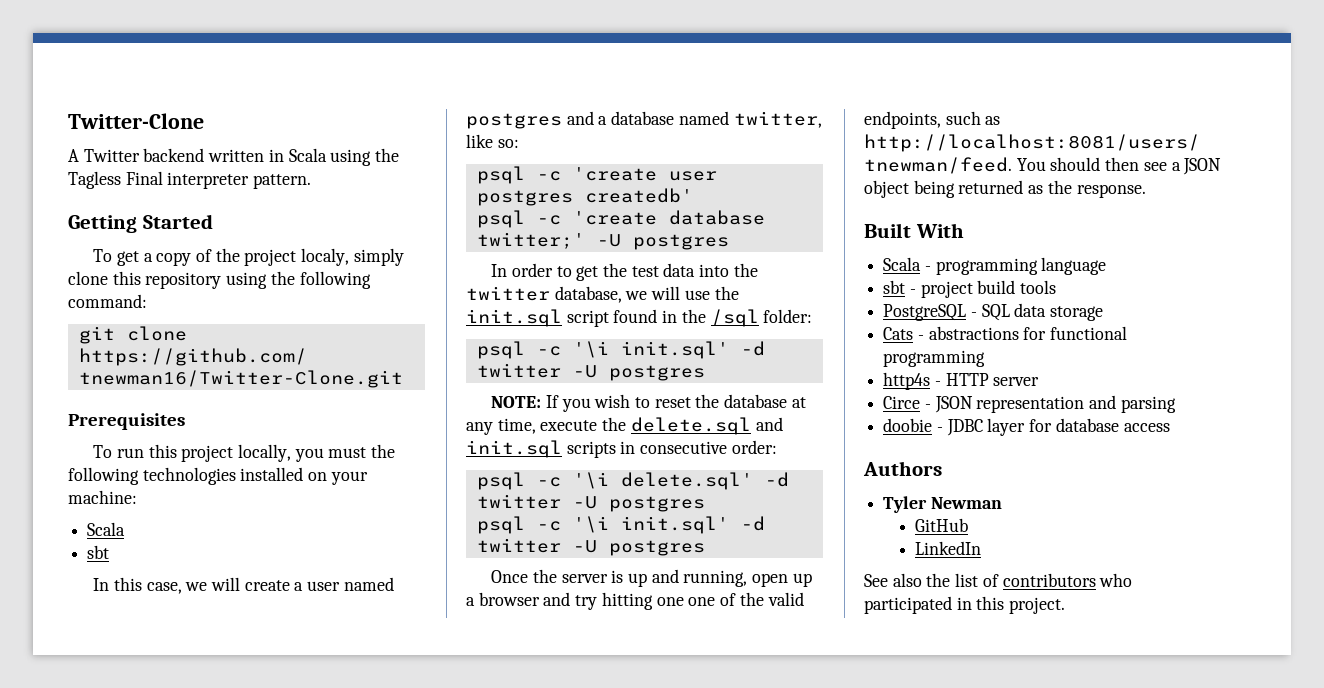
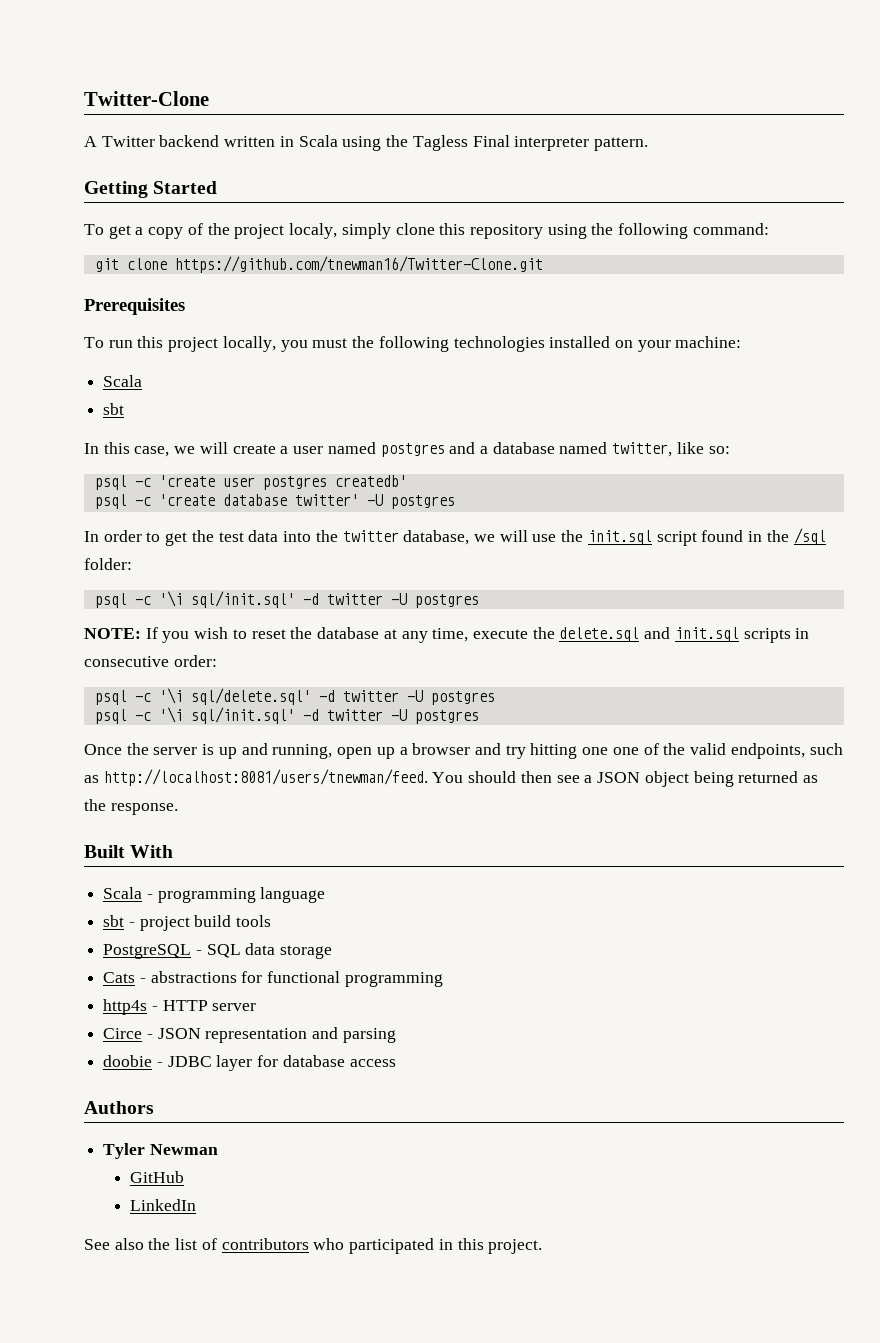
- psql -c 'create database twitter;' -U postgres
+ psql -c 'create database twitter' -U postgres
  In order to get the test data into the twitter database, we will use the init.sql script found in the /sql folder:
- psql -c '\i init.sql' -d twitter -U postgres
+ psql -c '\i sql/init.sql' -d twitter -U postgres
- psql -c '\i delete.sql' -d twitter -U postgres
- psql -c '\i init.sql' -d twitter -U postgres
+ psql -c '\i sql/delete.sql' -d twitter -U postgres
+ psql -c '\i sql/init.sql' -d twitter -U postgres

